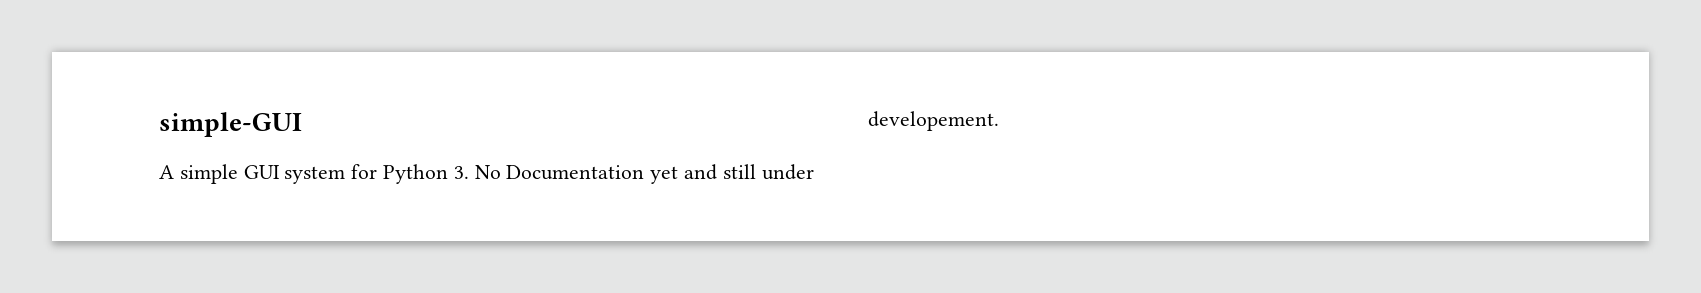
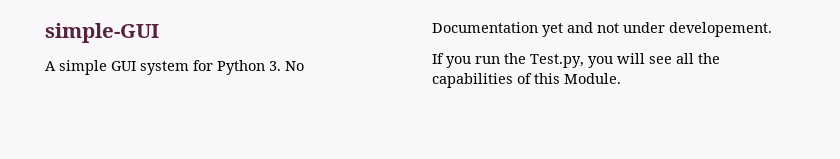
- A simple GUI system for Python 3. No Documentation yet and still under developement.
+ A simple GUI system for Python 3. No Documentation yet and not under developement.
+ If you run the Test.py, you will see all the capabilities of this Module.

